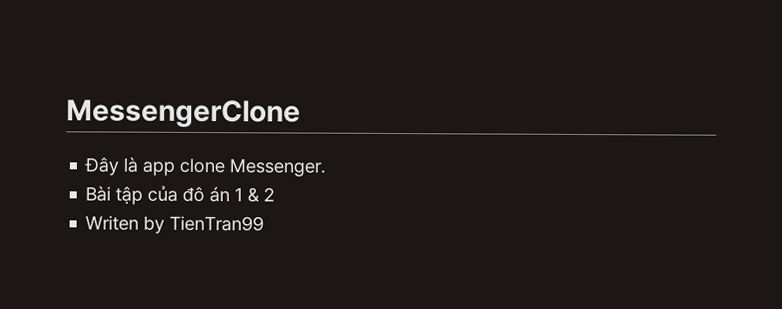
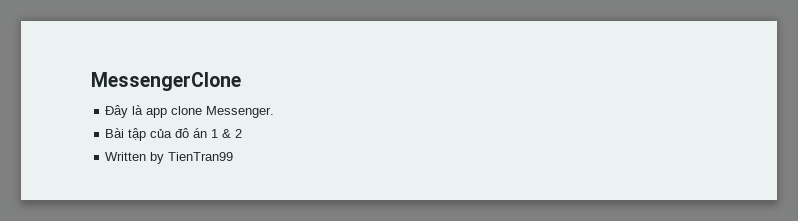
- Writen by TienTran99
+ Written by TienTran99

